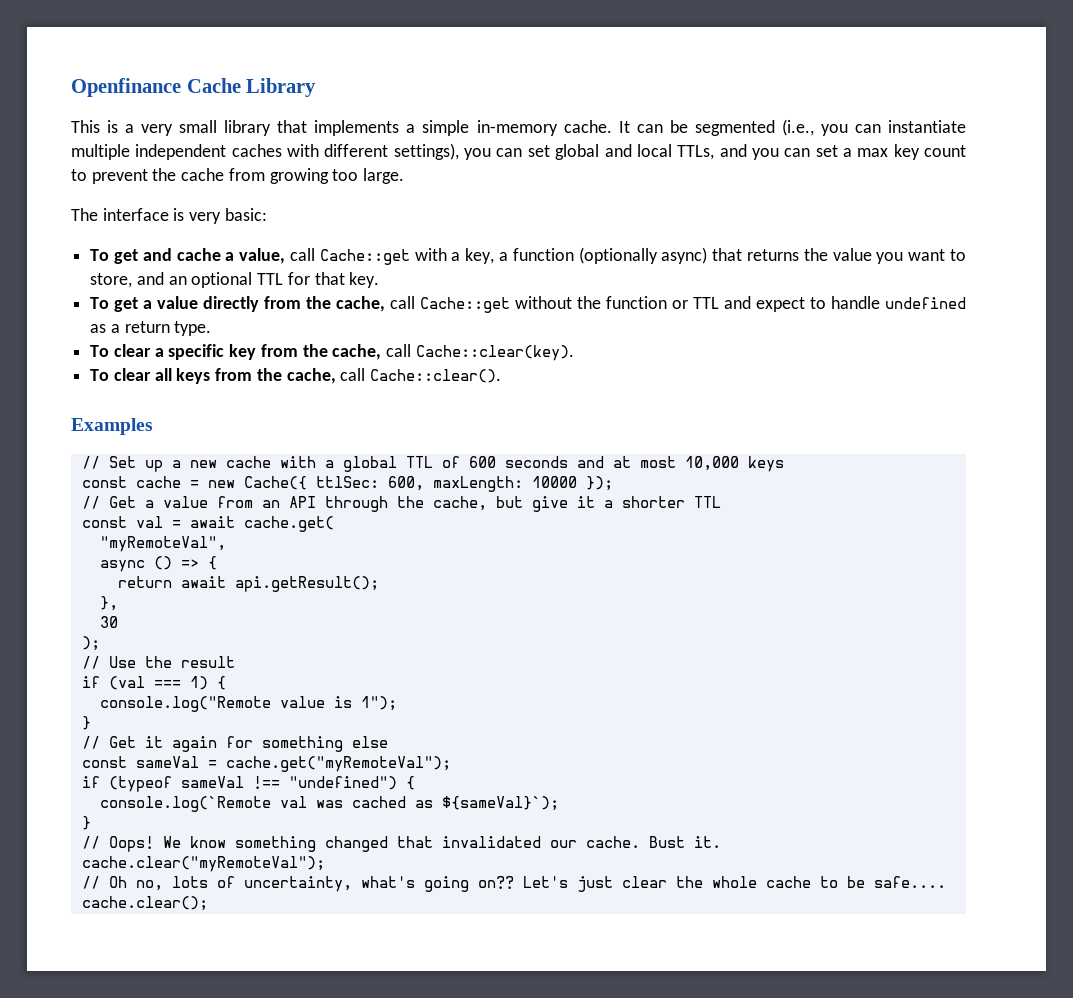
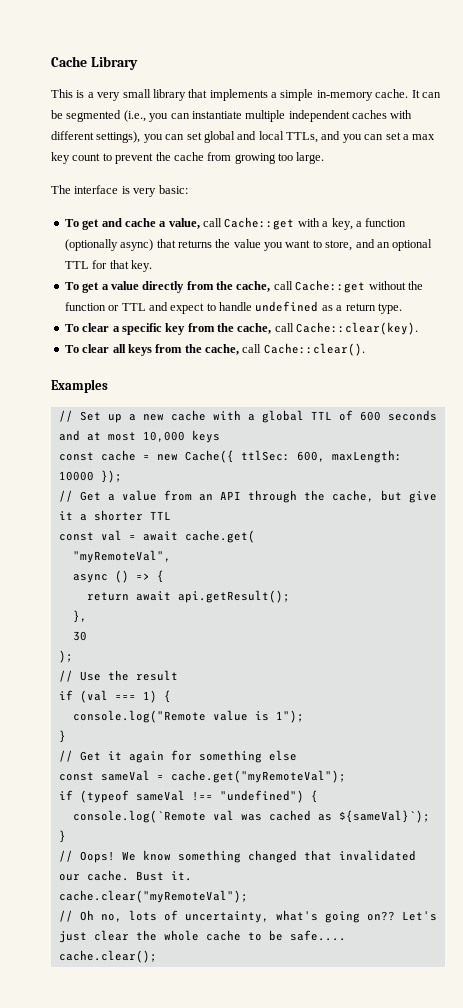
- Openfinance Cache Library
+ Cache Library

